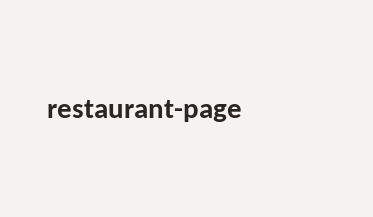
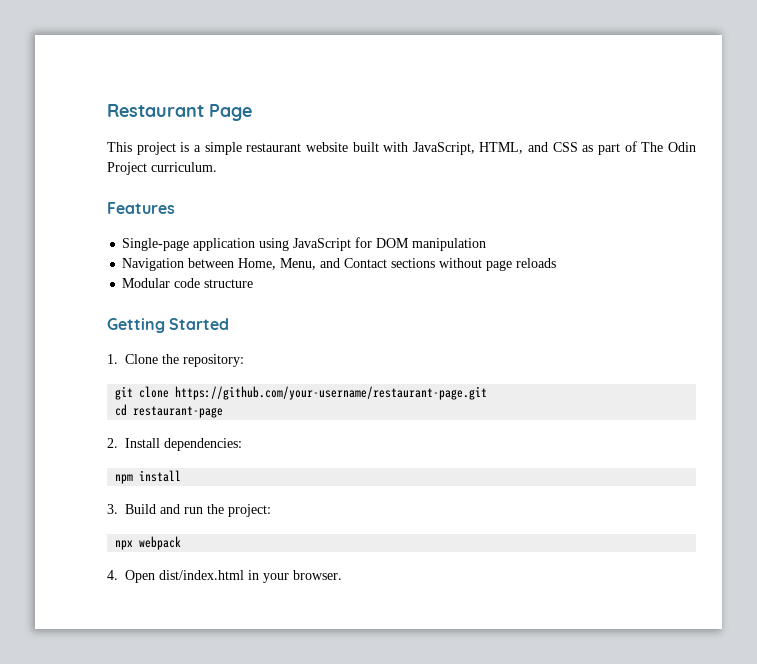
- restaurant-page
+ Restaurant Page
+ This project is a simple restaurant website built with JavaScript, HTML, and CSS as part of The Odin Project curriculum.
+ Features
+ Single-page application using JavaScript for DOM manipulation
+ Navigation between Home, Menu, and Contact sections without page reloads
+ Modular code structure
+ Getting Started
+ 1. Clone the repository:
+ git clone https://github.com/your-username/restaurant-page.git
+ cd restaurant-page
+ 2. Install dependencies:
+ npm install
+ 3. Build and run the project:
+ npx webpack
+ 4. Open dist/index.html in your browser.

